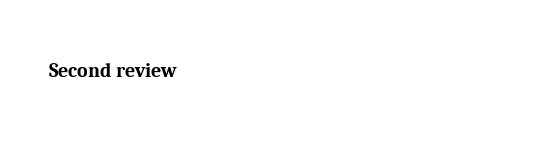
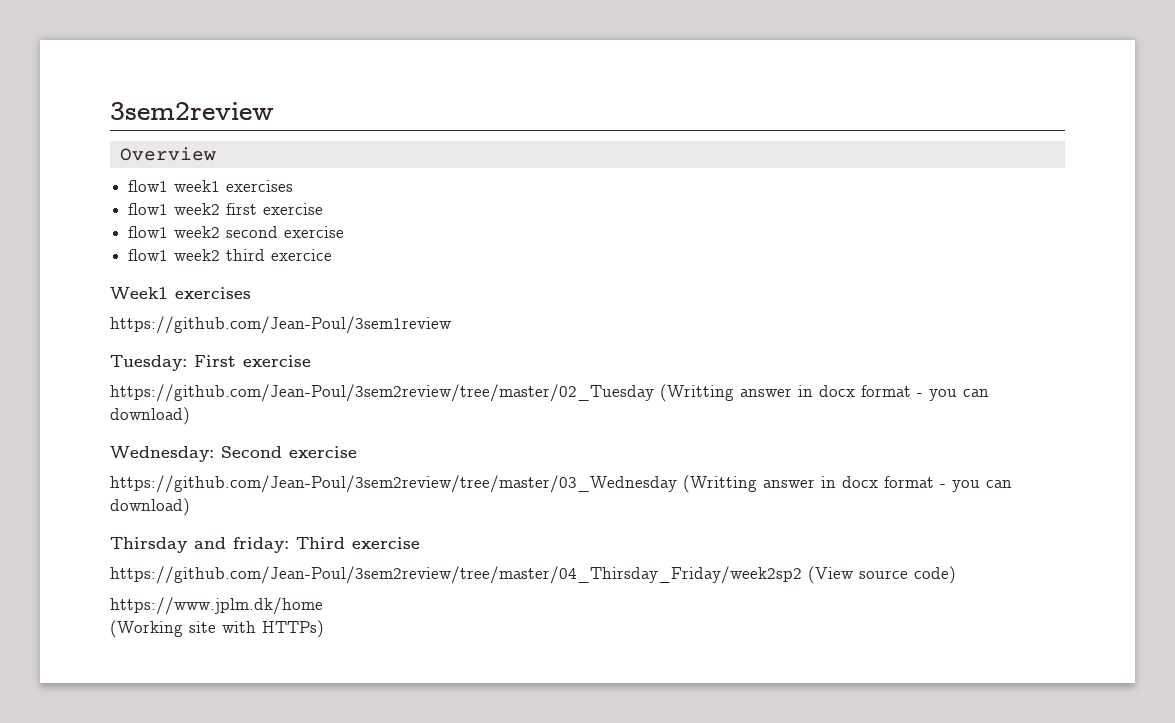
- Second review
+ 3sem2review
+ Overview
+ flow1 week1 exercises
+ flow1 week2 first exercise
+ flow1 week2 second exercise
+ flow1 week2 third exercice
+ Week1 exercises
+ https://github.com/Jean-Poul/3sem1review
+ Tuesday: First exercise
+ https://github.com/Jean-Poul/3sem2review/tree/master/02_Tuesday (Writting answer in docx format - you can download)
+ Wednesday: Second exercise
+ https://github.com/Jean-Poul/3sem2review/tree/master/03_Wednesday (Writting answer in docx format - you can download)
+ Thirsday and friday: Third exercise
+ https://github.com/Jean-Poul/3sem2review/tree/master/04_Thirsday_Friday/week2sp2 (View source code)
+ https://www.jplm.dk/home
+ (Working site with HTTPs)

